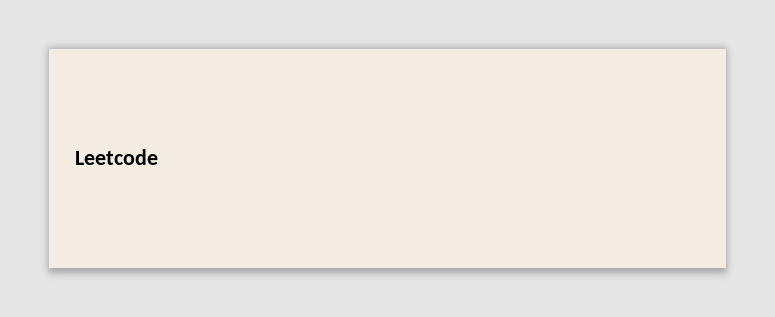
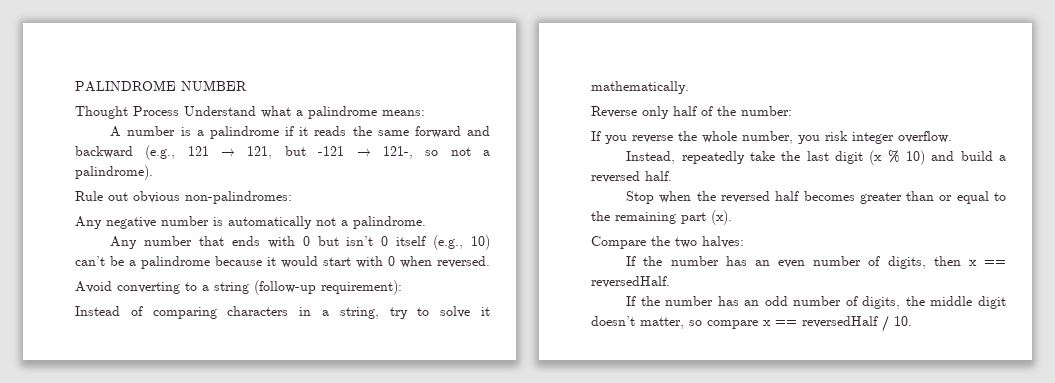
- Leetcode
+ PALINDROME NUMBER
+ Thought Process Understand what a palindrome means:
+ A number is a palindrome if it reads the same forward and backward (e.g., 121 → 121, but -121 → 121-, so not a palindrome).
+ Rule out obvious non-palindromes:
+ Any negative number is automatically not a palindrome.
+ Any number that ends with 0 but isn’t 0 itself (e.g., 10) can’t be a palindrome because it would start with 0 when reversed.
+ Avoid converting to a string (follow-up requirement):
+ Instead of comparing characters in a string, try to solve it mathematically.
+ Reverse only half of the number:
+ If you reverse the whole number, you risk integer overflow.
+ Instead, repeatedly take the last digit (x % 10) and build a reversed half.
+ Stop when the reversed half becomes greater than or equal to the remaining part (x).
+ Compare the two halves:
+ If the number has an even number of digits, then x == reversedHalf.
+ If the number has an odd number of digits, the middle digit doesn’t matter, so compare x == reversedHalf / 10.

